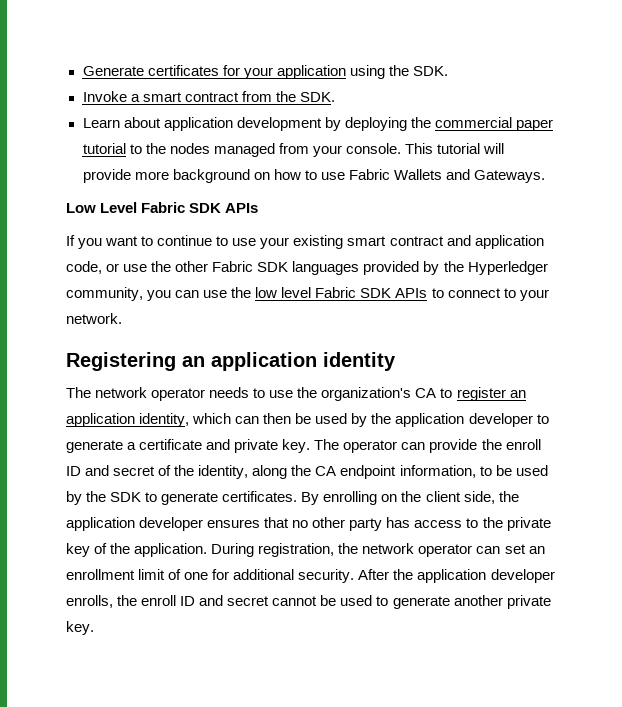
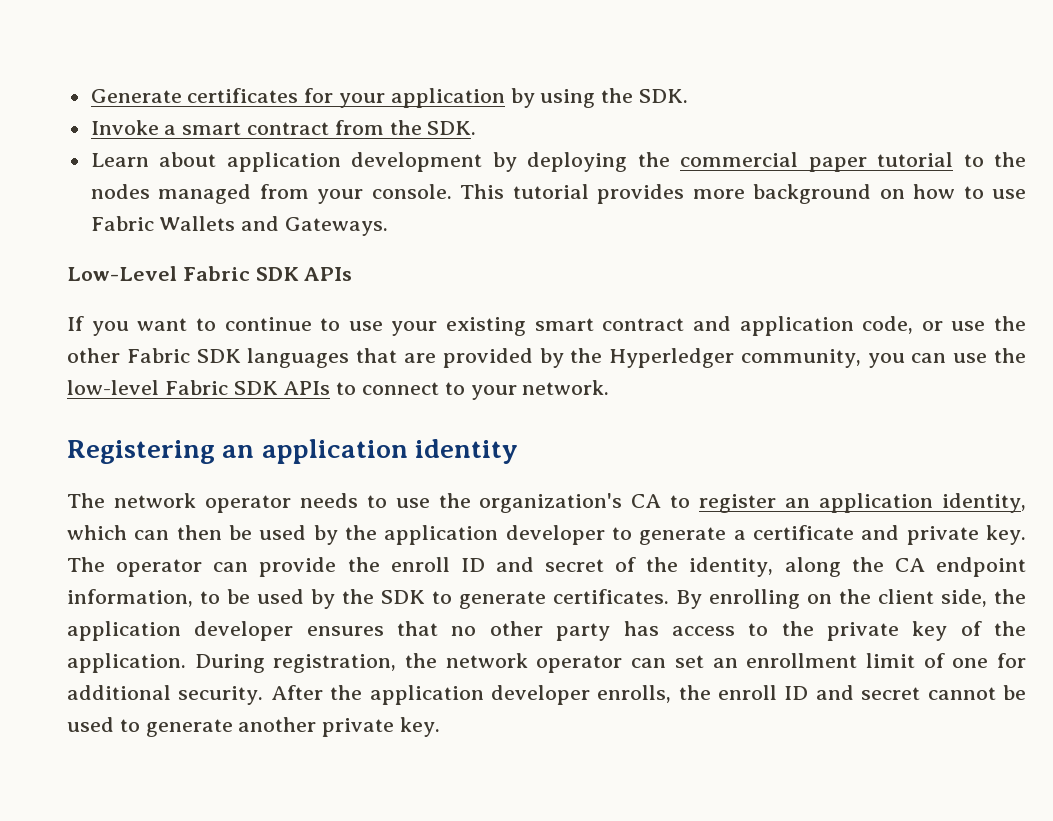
- Generate certificates for your application using the SDK.
+ Generate certificates for your application by using the SDK.
- This tutorial will provide more background on how to use Fabric Wallets and Gateways.
+ This tutorial provides more background on how to use Fabric Wallets and Gateways.
- Low Level Fabric SDK APIs
+ Low-Level Fabric SDK APIs
- If you want to continue to use your existing smart contract and application code, or use the other Fabric SDK languages provided by the Hyperledger community, you can use the low level Fabric SDK APIs to connect to your network.
+ If you want to continue to use your existing smart contract and application code, or use the other Fabric SDK languages that are provided by the Hyperledger community, you can use the low-level Fabric SDK APIs to connect to your network.

